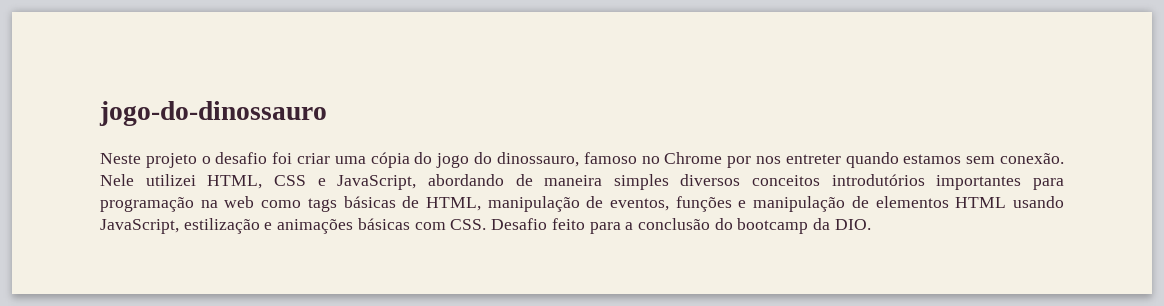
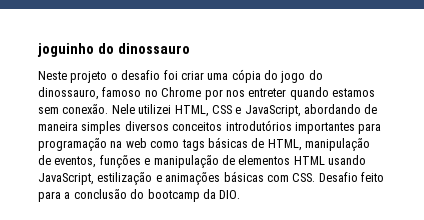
- jogo-do-dinossauro
+ joguinho do dinossauro

